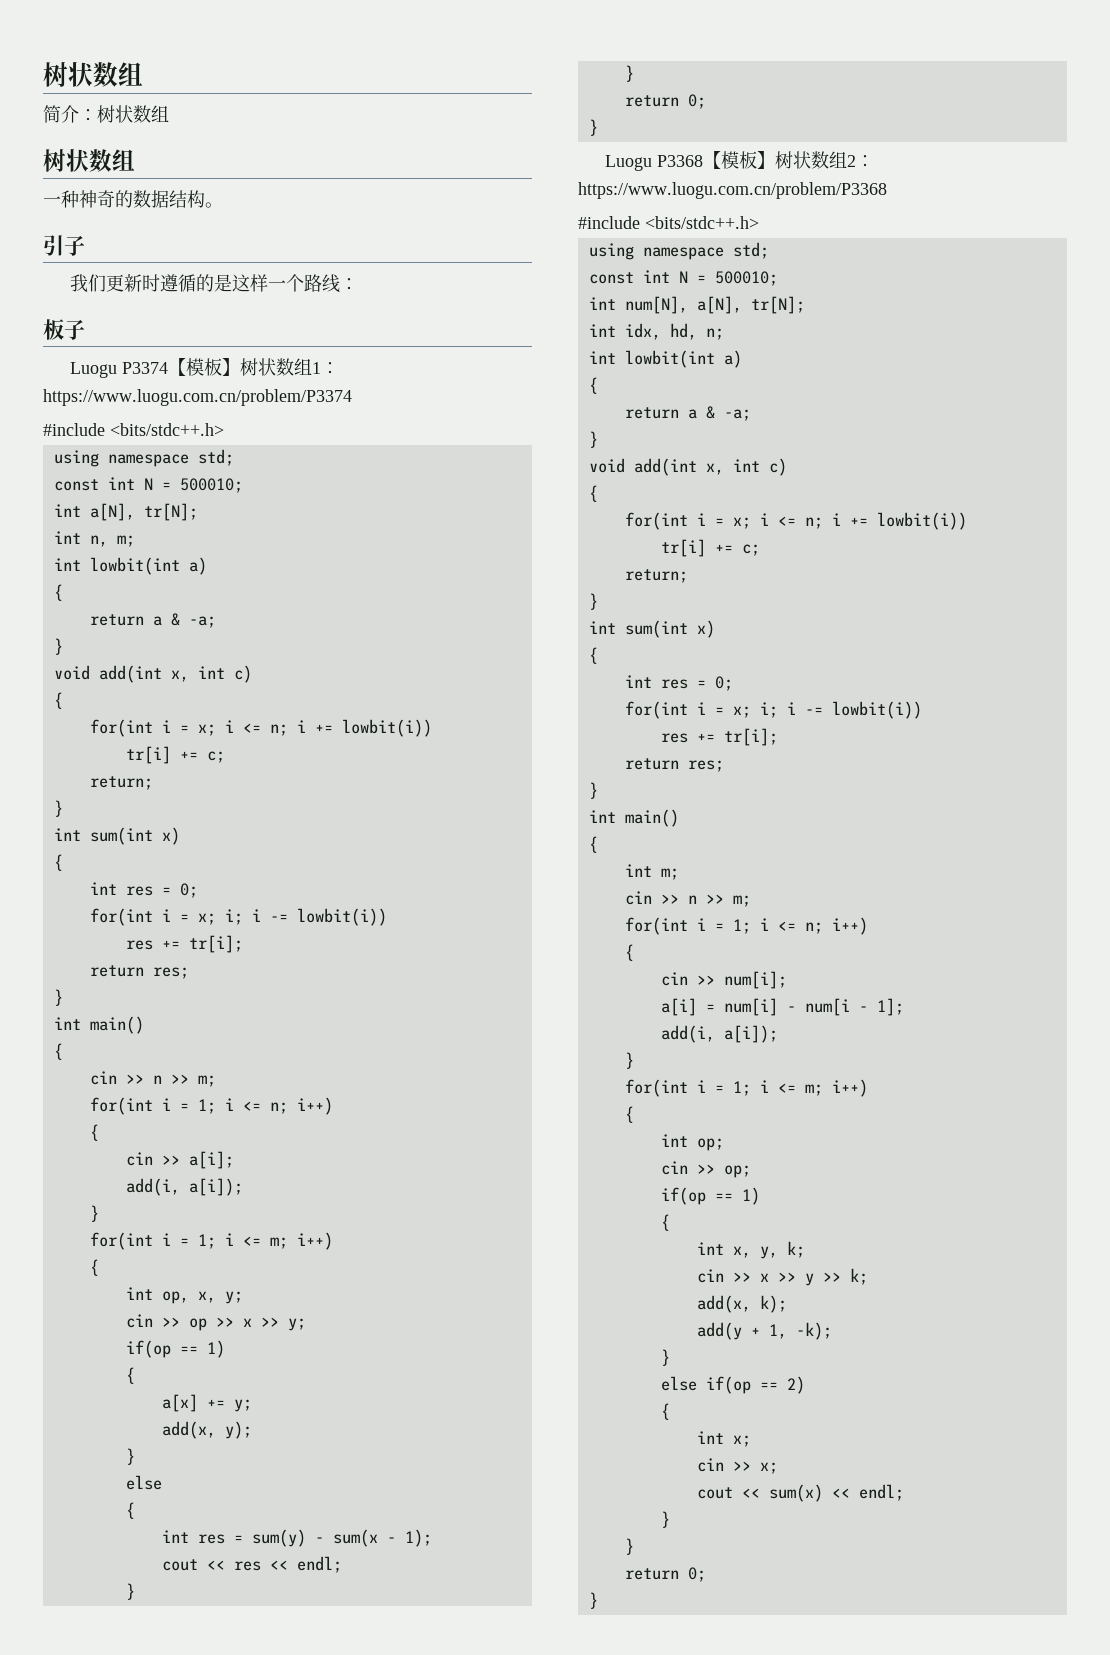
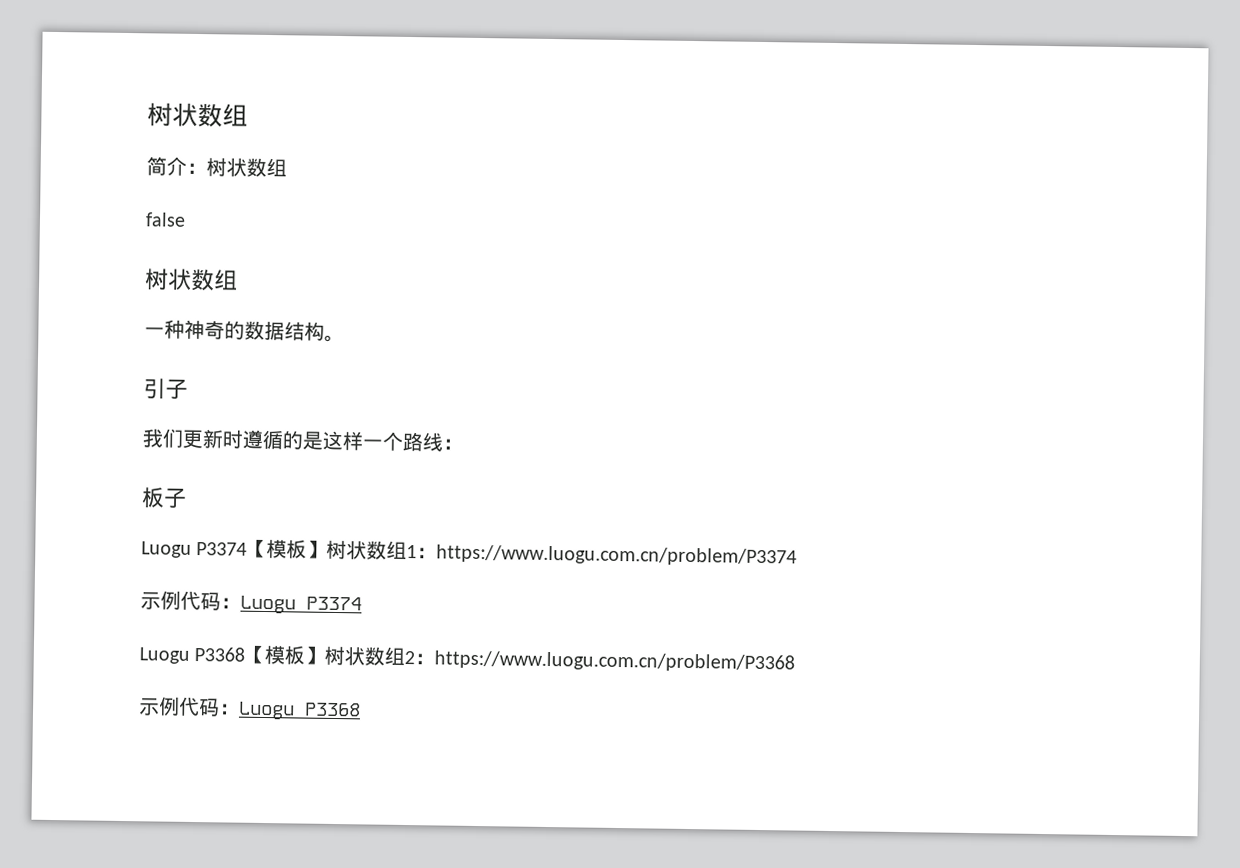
+ false
  Luogu P3374【模板】树状数组1：https://www.luogu.com.cn/problem/P3374
- #include <bits/stdc++.h>
- using namespace std;
- const int N = 500010;
- int a[N], tr[N];
- int n, m;
- int lowbit(int a)
- {
- return a & -a;
- }
- void add(int x, int c)
- {
- for(int i = x; i <= n; i += lowbit(i))
- tr[i] += c;
- return;
- }
- int sum(int x)
- {
- int res = 0;
- for(int i = x; i; i -= lowbit(i))
- res += tr[i];
- return res;
- }
- int main()
- {
- cin >> n >> m;
- for(int i = 1; i <= n; i++)
- {
- cin >> a[i];
- add(i, a[i]);
- }
- for(int i = 1; i <= m; i++)
- {
- int op, x, y;
- cin >> op >> x >> y;
- if(op == 1)
- {
- a[x] += y;
- add(x, y);
- }
- else
- {
- int res = sum(y) - sum(x - 1);
- cout << res << endl;
- }
- }
- return 0;
- }
+ 示例代码：Luogu P3374
  Luogu P3368【模板】树状数组2：https://www.luogu.com.cn/problem/P3368
- #include <bits/stdc++.h>
- using namespace std;
- const int N = 500010;
- int num[N], a[N], tr[N];
- int idx, hd, n;
- int lowbit(int a)
- {
- return a & -a;
- }
- void add(int x, int c)
- {
- for(int i = x; i <= n; i += lowbit(i))
- tr[i] += c;
- return;
- }
- int sum(int x)
- {
- int res = 0;
- for(int i = x; i; i -= lowbit(i))
- res += tr[i];
- return res;
- }
- int main()
- {
- int m;
- cin >> n >> m;
- for(int i = 1; i <= n; i++)
- {
- cin >> num[i];
- a[i] = num[i] - num[i - 1];
- add(i, a[i]);
- }
- for(int i = 1; i <= m; i++)
- {
- int op;
- cin >> op;
- if(op == 1)
- {
- int x, y, k;
- cin >> x >> y >> k;
- add(x, k);
- add(y + 1, -k);
- }
- else if(op == 2)
- {
- int x;
- cin >> x;
- cout << sum(x) << endl;
- }
- }
- return 0;
- }
+ 示例代码：Luogu P3368

